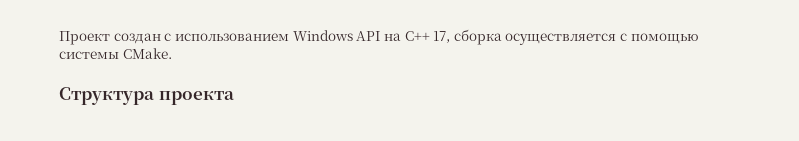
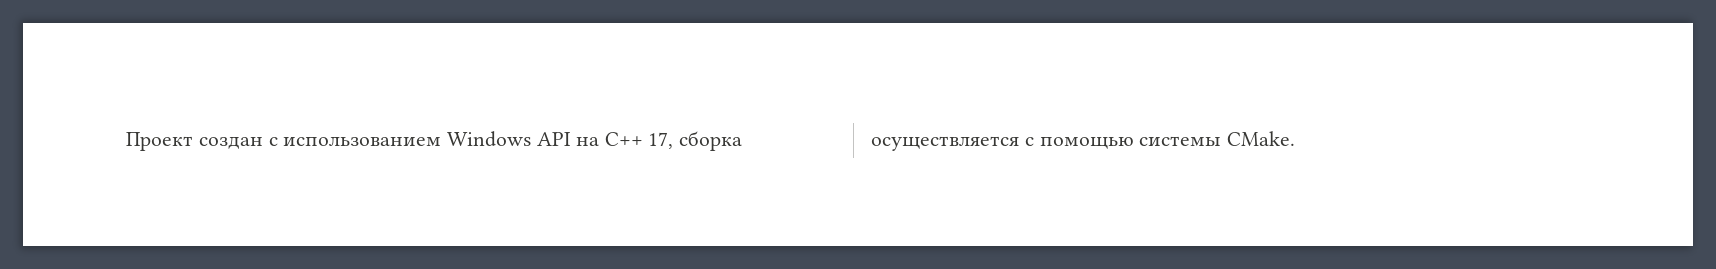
- Структура проекта

